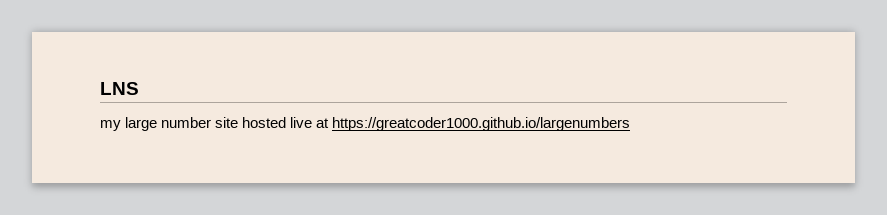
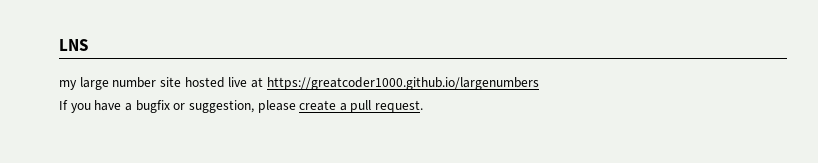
+ If you have a bugfix or suggestion, please create a pull request.

